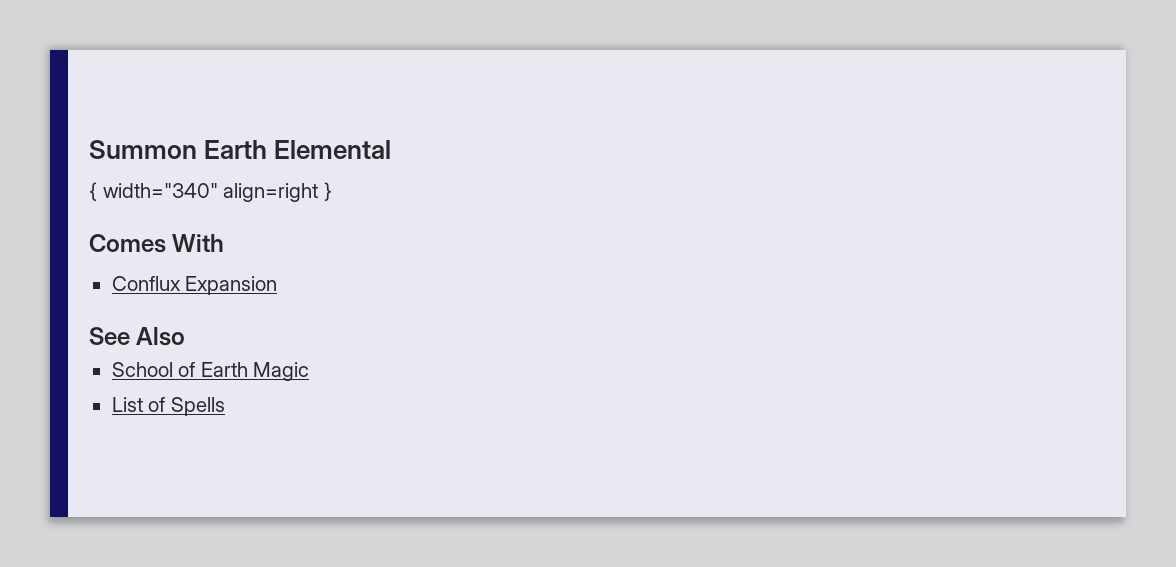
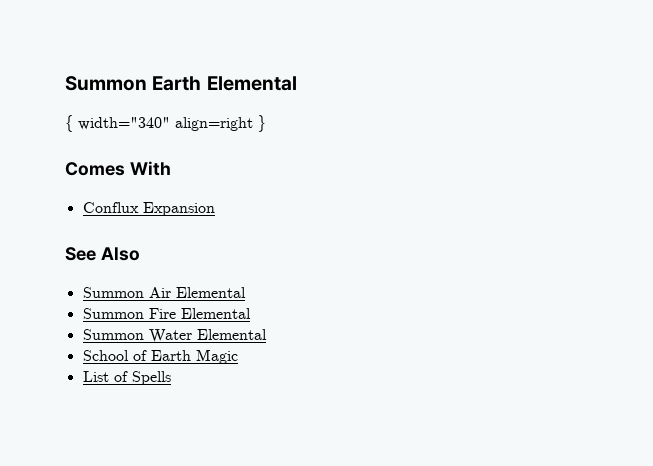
+ Summon Air Elemental
+ Summon Fire Elemental
+ Summon Water Elemental

